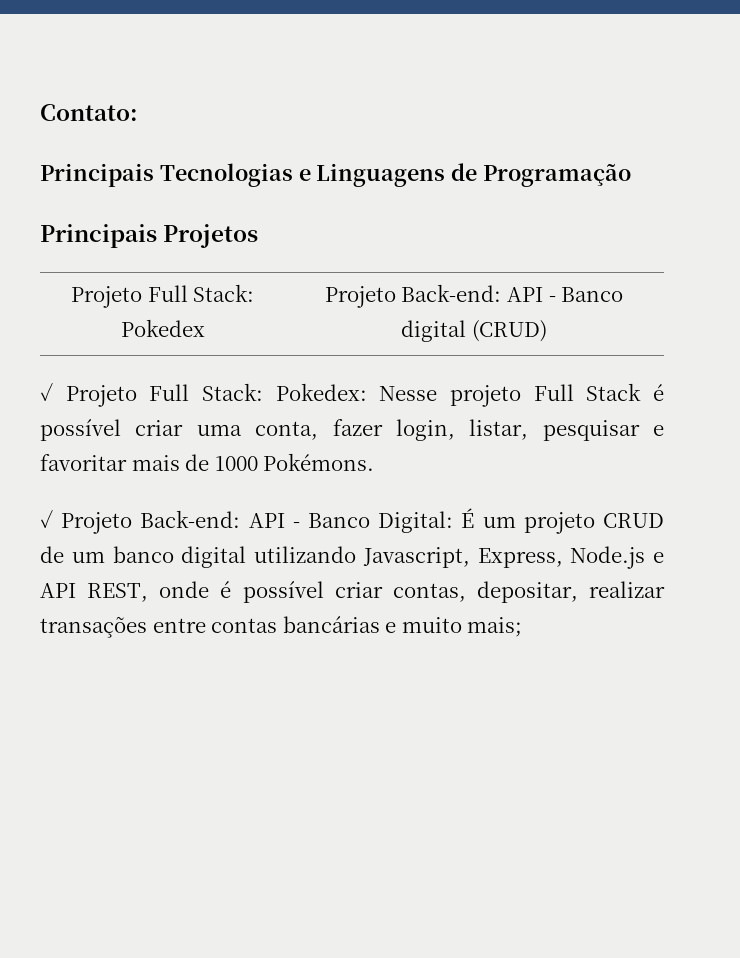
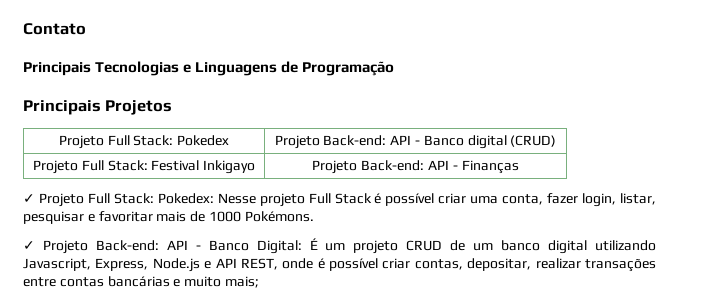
- Contato:
+ Contato
+ Projeto Full Stack: Festival Inkigayo | Projeto Back-end: API - Finanças

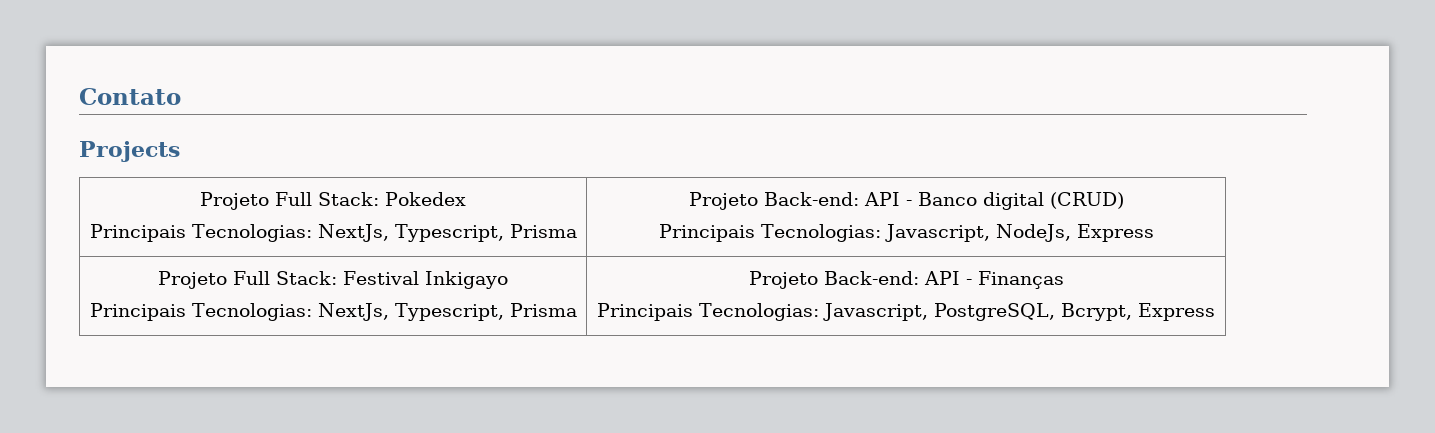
- Principais Tecnologias e Linguagens de Programação
- Principais Projetos
+ Projects
- Projeto Full Stack: Pokedex | Projeto Back-end: API - Banco digital (CRUD)
+ Projeto Full Stack: Pokedex
+ Principais Tecnologias: NextJs, Typescript, Prisma | Projeto Back-end: API - Banco digital (CRUD)
+ Principais Tecnologias: Javascript, NodeJs, Express
- Projeto Full Stack: Festival Inkigayo | Projeto Back-end: API - Finanças
- ✓ Projeto Full Stack: Pokedex: Nesse projeto Full Stack é possível criar uma conta, fazer login, listar, pesquisar e favoritar mais de 1000 Pokémons.
- ✓ Projeto Back-end: API - Banco Digital: É um projeto CRUD de um banco digital utilizando Javascript, Express, Node.js e API REST, onde é possível criar contas, depositar, realizar transações entre contas bancárias e muito mais;
+ Projeto Full Stack: Festival Inkigayo
+ Principais Tecnologias: NextJs, Typescript, Prisma | Projeto Back-end: API - Finanças
+ Principais Tecnologias: Javascript, PostgreSQL, Bcrypt, Express

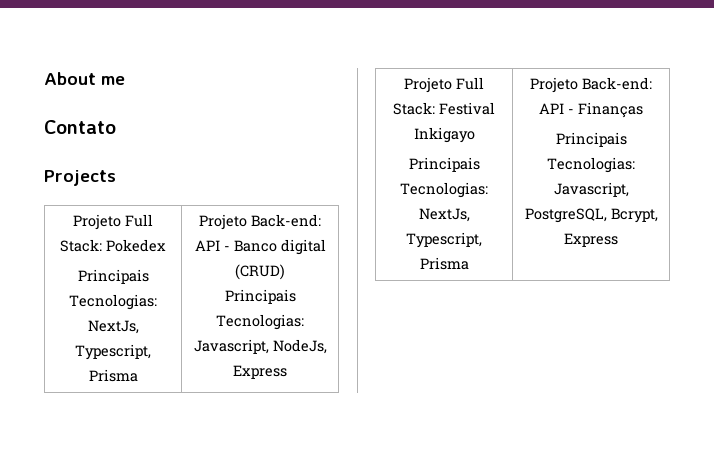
+ About me

